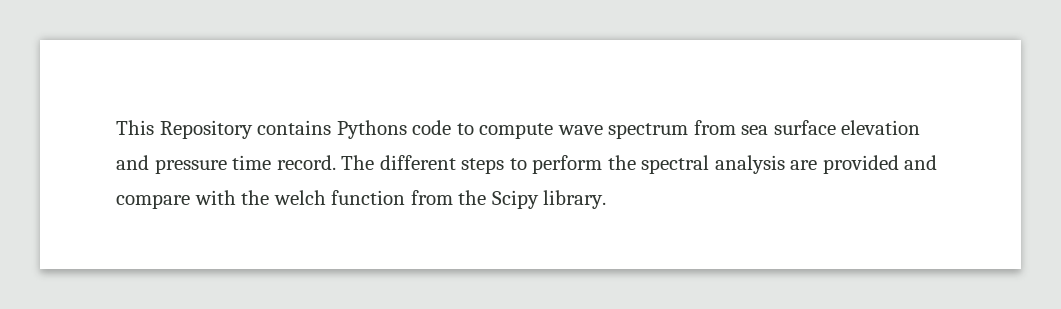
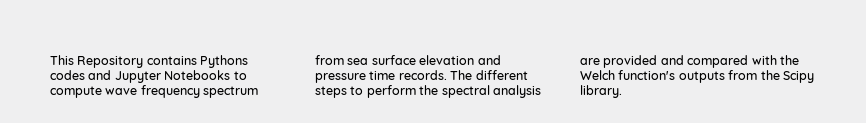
- This Repository contains Pythons code to compute wave spectrum from sea surface elevation and pressure time record.
+ This Repository contains Pythons codes and Jupyter Notebooks to compute wave frequency spectrum from sea surface elevation and pressure time records.
- The different steps to perform the spectral analysis are provided and compare with the welch function from the Scipy library.
+ The different steps to perform the spectral analysis are provided and compared with the Welch function's outputs from the Scipy library.

